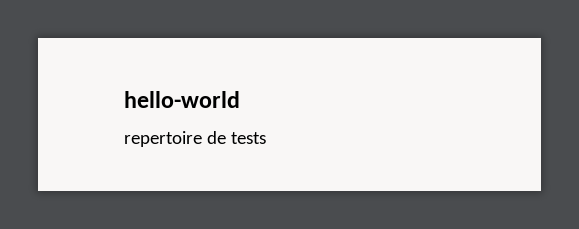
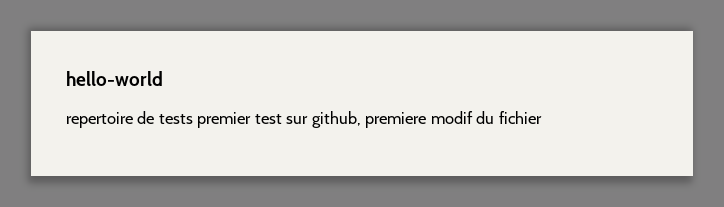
- repertoire de tests
+ repertoire de tests premier test sur github, premiere modif du fichier

